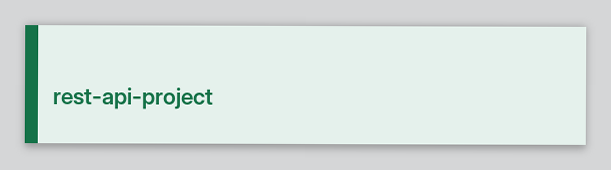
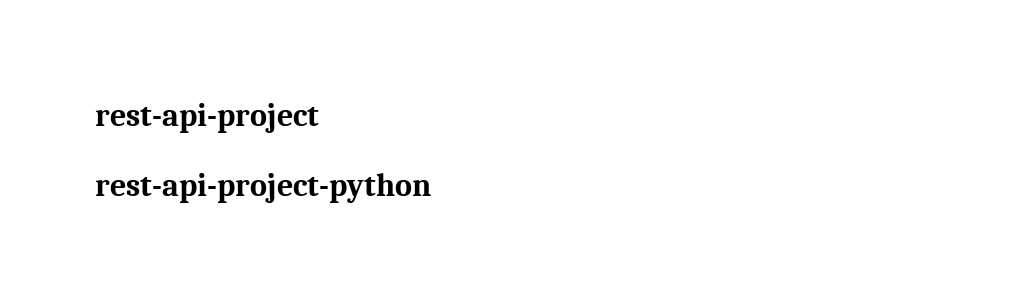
+ rest-api-project-python

